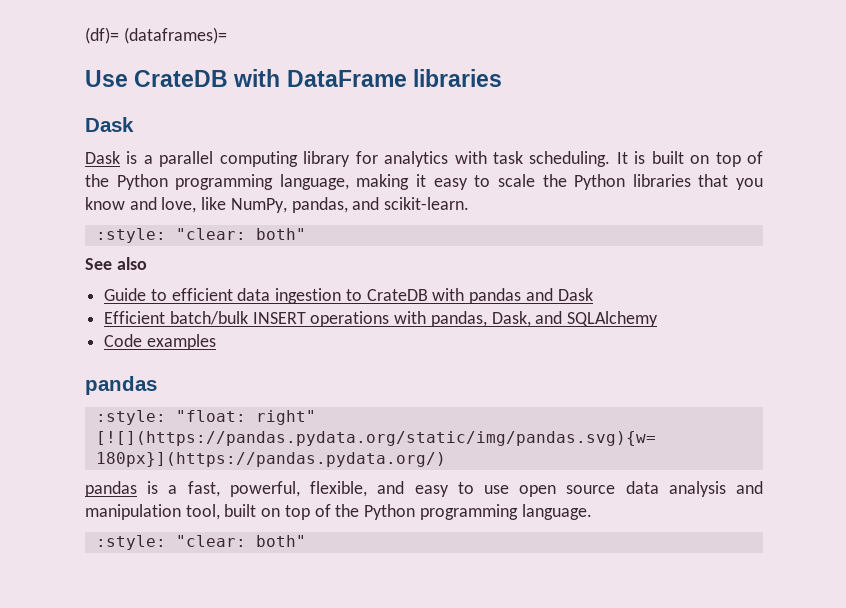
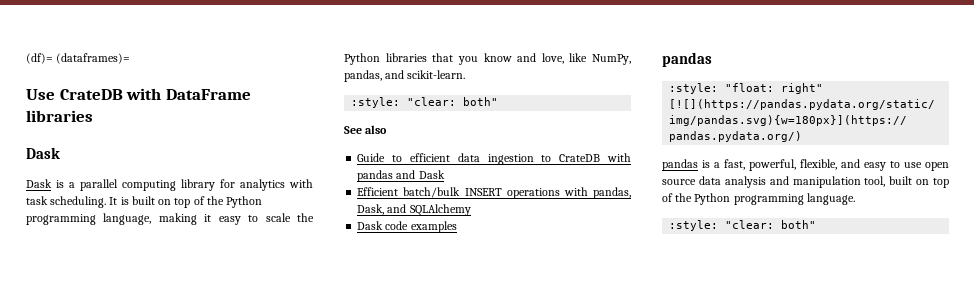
- Code examples
+ Dask code examples

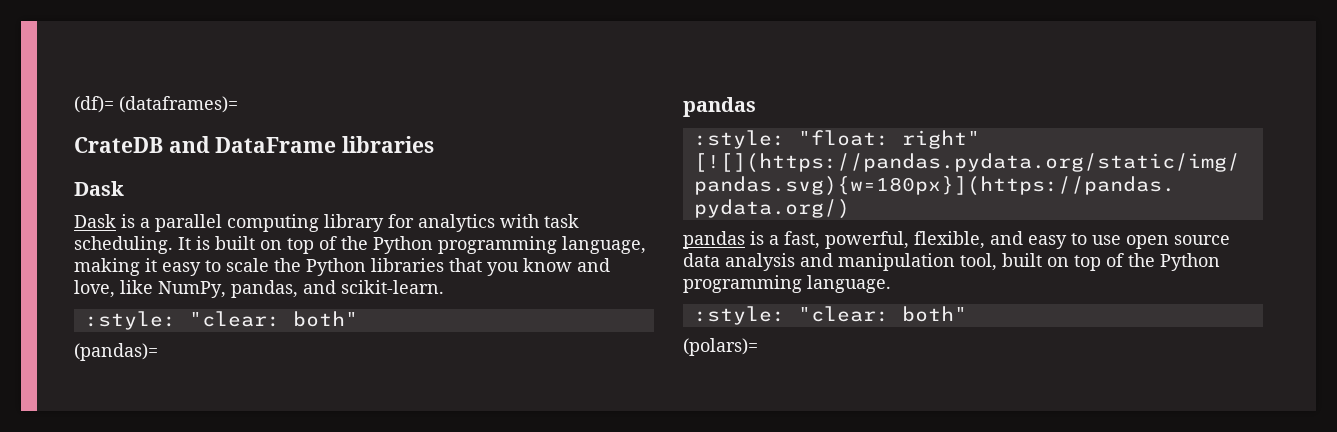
- Use CrateDB with DataFrame libraries
+ CrateDB and DataFrame libraries
- See also
- Guide to efficient data ingestion to CrateDB with pandas and Dask
- Efficient batch/bulk INSERT operations with pandas, Dask, and SQLAlchemy
- Dask code examples
+ (pandas)=
+ (polars)=

